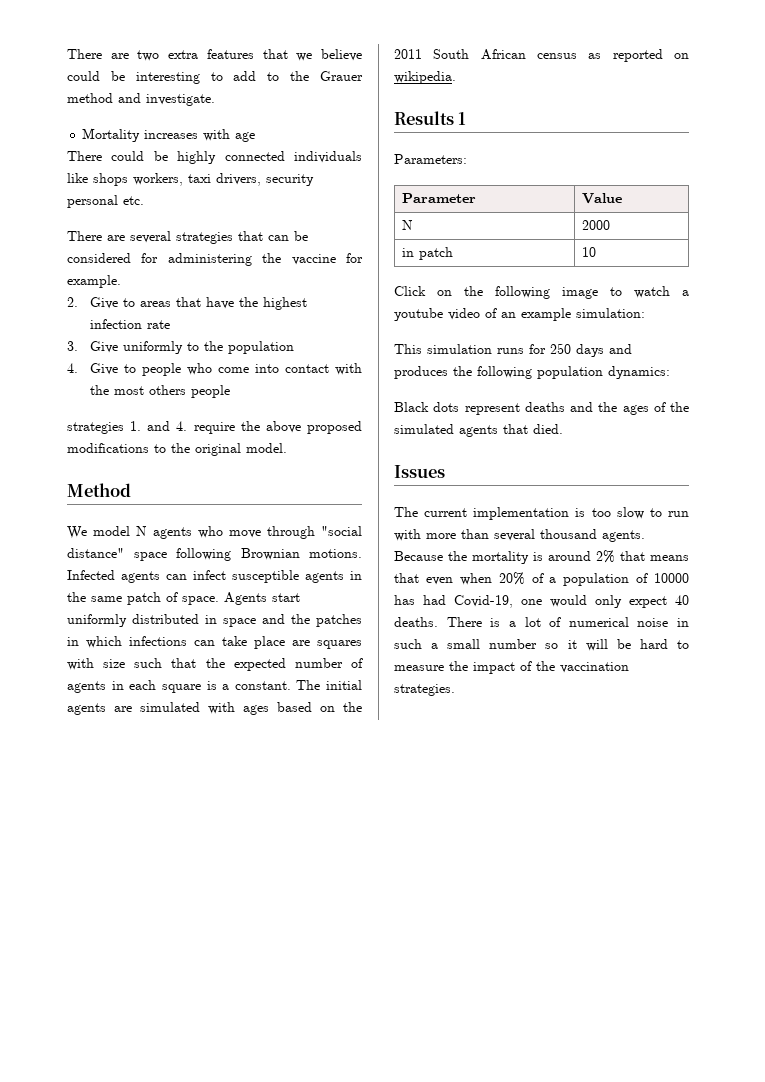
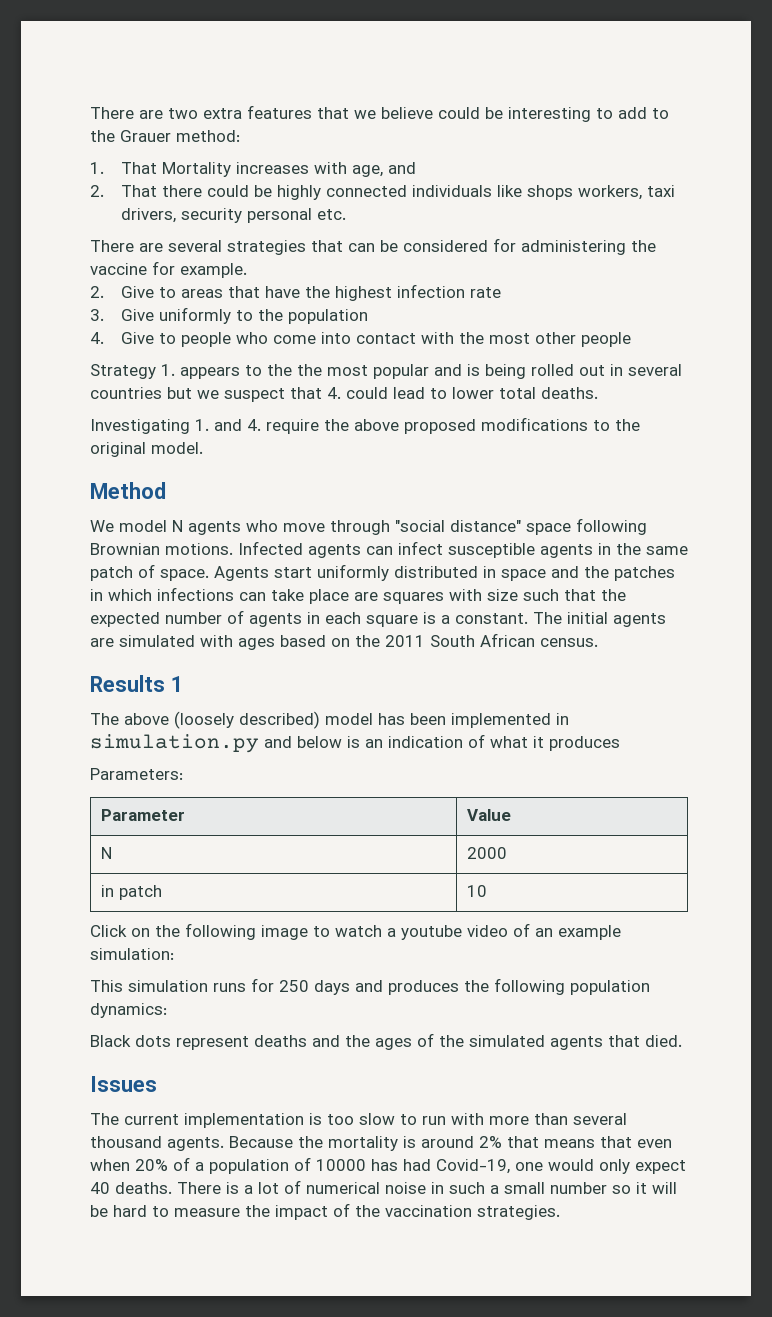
- There are two extra features that we believe could be interesting to add to the Grauer method and investigate.
- Mortality increases with age
- There could be highly connected individuals like shops workers, taxi drivers, security personal etc.
+ There are two extra features that we believe could be interesting to add to the Grauer method:
+ 1. That Mortality increases with age, and
+ 2. That there could be highly connected individuals like shops workers, taxi drivers, security personal etc.
- 4. Give to people who come into contact with the most others people
+ 4. Give to people who come into contact with the most other people
- strategies 1. and 4. require the above proposed modifications to the original model.
+ Strategy 1. appears to the the most popular and is being rolled out in several countries but we suspect that 4. could lead to lower total deaths.
+ Investigating 1. and 4. require the above proposed modifications to the original model.
- The initial agents are simulated with ages based on the 2011 South African census as reported on wikipedia.
+ The initial agents are simulated with ages based on the 2011 South African census.
  Results 1
+ The above (loosely described) model has been implemented in simulation.py and below is an indication of what it produces

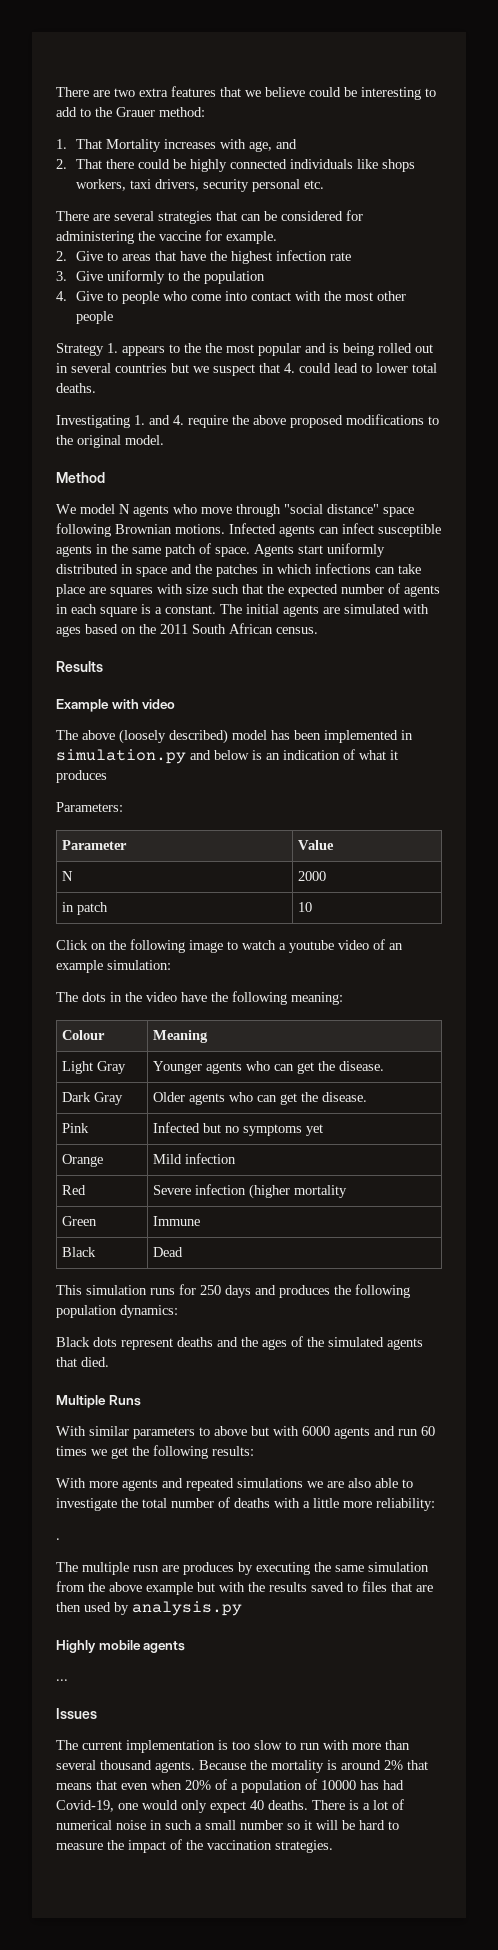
- Results 1
+ Results
+ Example with video
+ The dots in the video have the following meaning:
+ Colour | Meaning
+ Light Gray | Younger agents who can get the disease.
+ Dark Gray | Older agents who can get the disease.
+ Pink | Infected but no symptoms yet
+ Orange | Mild infection
+ Red | Severe infection (higher mortality
+ Green | Immune
+ Black | Dead
+ Multiple Runs
+ With similar parameters to above but with 6000 agents and run 60 times we get the following results:
+ With more agents and repeated simulations we are also able to investigate the total number of deaths with a little more reliability:
+ .
+ The multiple rusn are produces by executing the same simulation from the above example but with the results saved to files that are then used by analysis.py
+ Highly mobile agents
+ ...

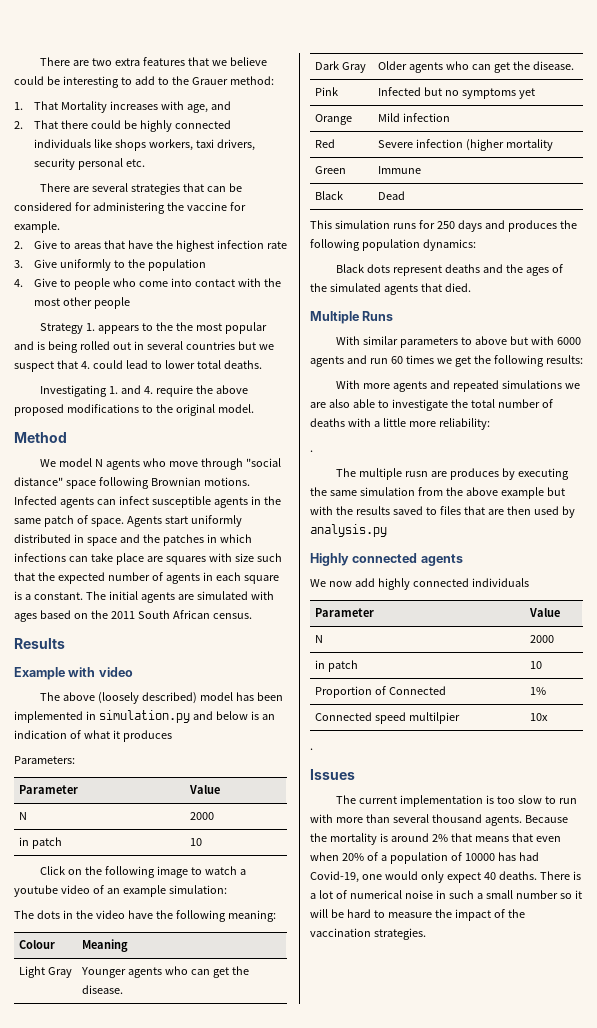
- Highly mobile agents
+ Highly connected agents
- ...
+ We now add highly connected individuals
+ Parameter | Value
+ N | 2000
+ in patch | 10
+ Proportion of Connected | 1%
+ Connected speed multilpier | 10x
+ .

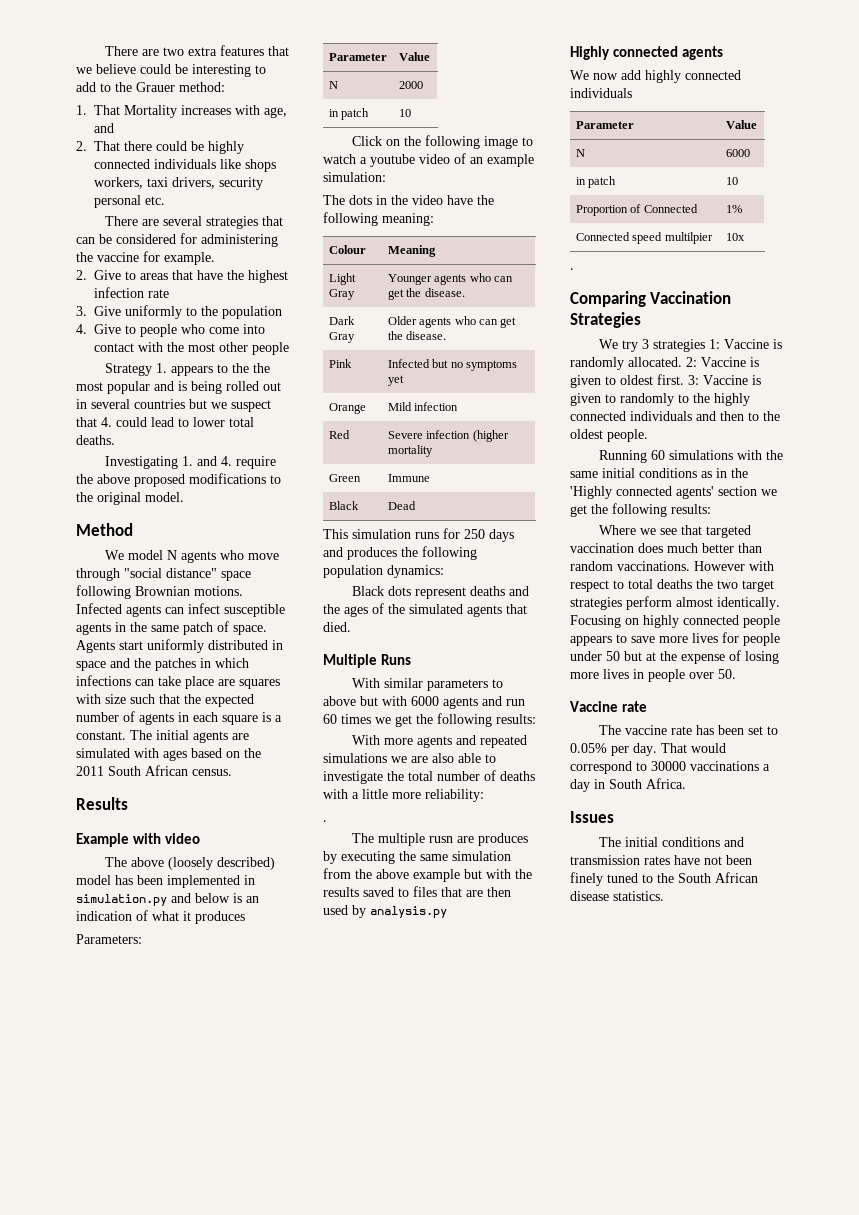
  We now add highly connected individuals
  Parameter | Value
- N | 2000
+ N | 6000
+ Comparing Vaccination Strategies
+ We try 3 strategies 1: Vaccine is randomly allocated. 2: Vaccine is given to oldest first. 3: Vaccine is given to randomly to the highly connected individuals and then to the oldest people.
+ Running 60 simulations with the same initial conditions as in the 'Highly connected agents' section we get the following results:
+ Where we see that targeted vaccination does much better than random vaccinations. However with respect to total deaths the two target strategies perform almost identically. Focusing on highly connected people appears to save more lives for people under 50 but at the expense of losing more lives in people over 50.
+ Vaccine rate
+ The vaccine rate has been set to 0.05% per day. That would correspond to 30000 vaccinations a day in South Africa.
  Issues
- The current implementation is too slow to run with more than several thousand agents. Because the mortality is around 2% that means that even when 20% of a population of 10000 has had Covid-19, one would only expect 40 deaths. There is a lot of numerical noise in such a small number so it will be hard to measure the impact of the vaccination strategies.
+ The initial conditions and transmission rates have not been finely tuned to the South African disease statistics.

